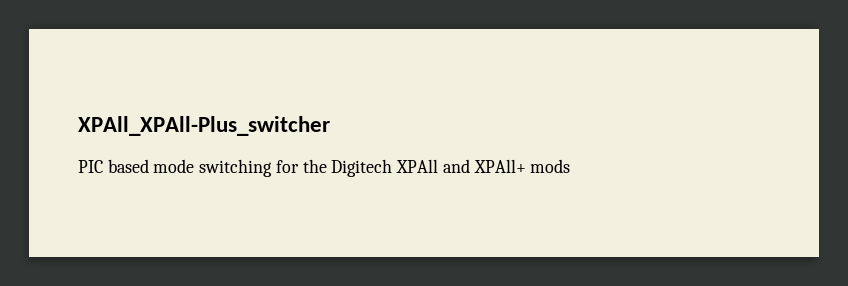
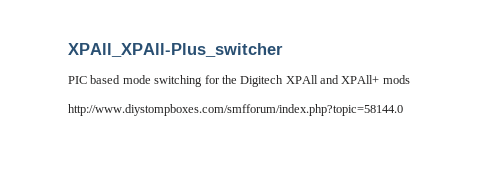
+ http://www.diystompboxes.com/smfforum/index.php?topic=58144.0

